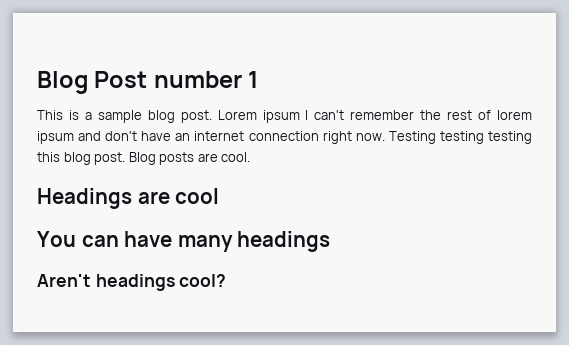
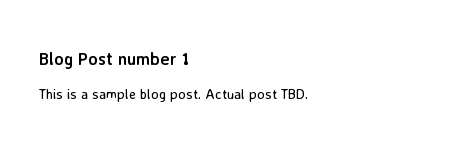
- Lorem ipsum I can't remember the rest of lorem ipsum and don't have an internet connection right now. Testing testing testing this blog post. Blog posts are cool.
- Headings are cool
- You can have many headings
- Aren't headings cool?
+ Actual post TBD.

